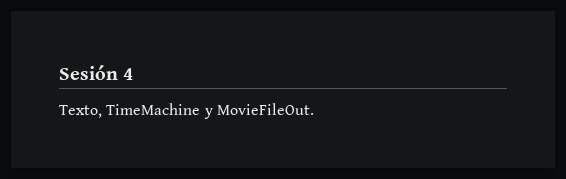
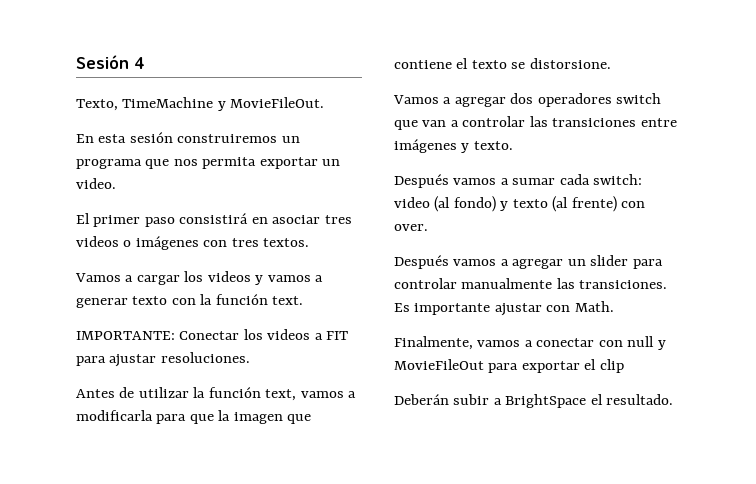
+ En esta sesión construiremos un programa que nos permita exportar un video.
+ El primer paso consistirá en asociar tres videos o imágenes con tres textos.
+ Vamos a cargar los videos y vamos a generar texto con la función text.
+ IMPORTANTE: Conectar los videos a FIT para ajustar resoluciones.
+ Antes de utilizar la función text, vamos a modificarla para que la imagen que contiene el texto se distorsione.
+ Vamos a agregar dos operadores switch que van a controlar las transiciones entre imágenes y texto.
+ Después vamos a sumar cada switch: video (al fondo) y texto (al frente) con over.
+ Después vamos a agregar un slider para controlar manualmente las transiciones. Es importante ajustar con Math.
+ Finalmente, vamos a conectar con null y MovieFileOut para exportar el clip
+ Deberán subir a BrightSpace el resultado.

